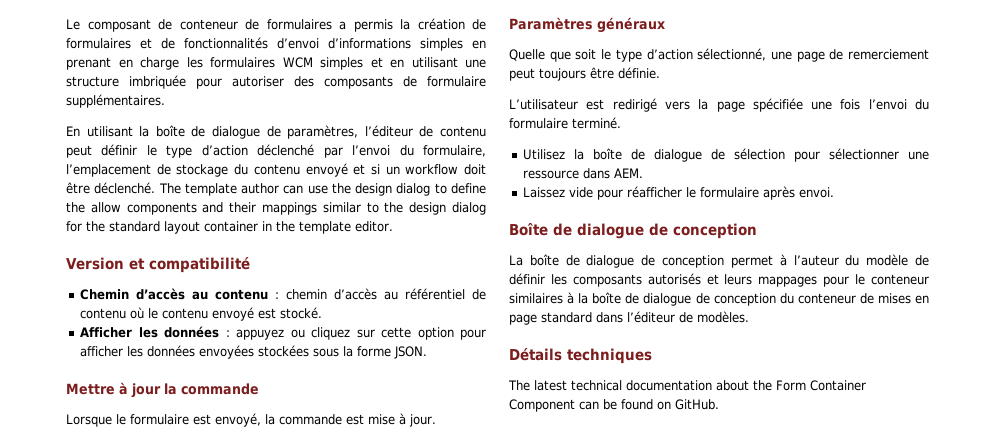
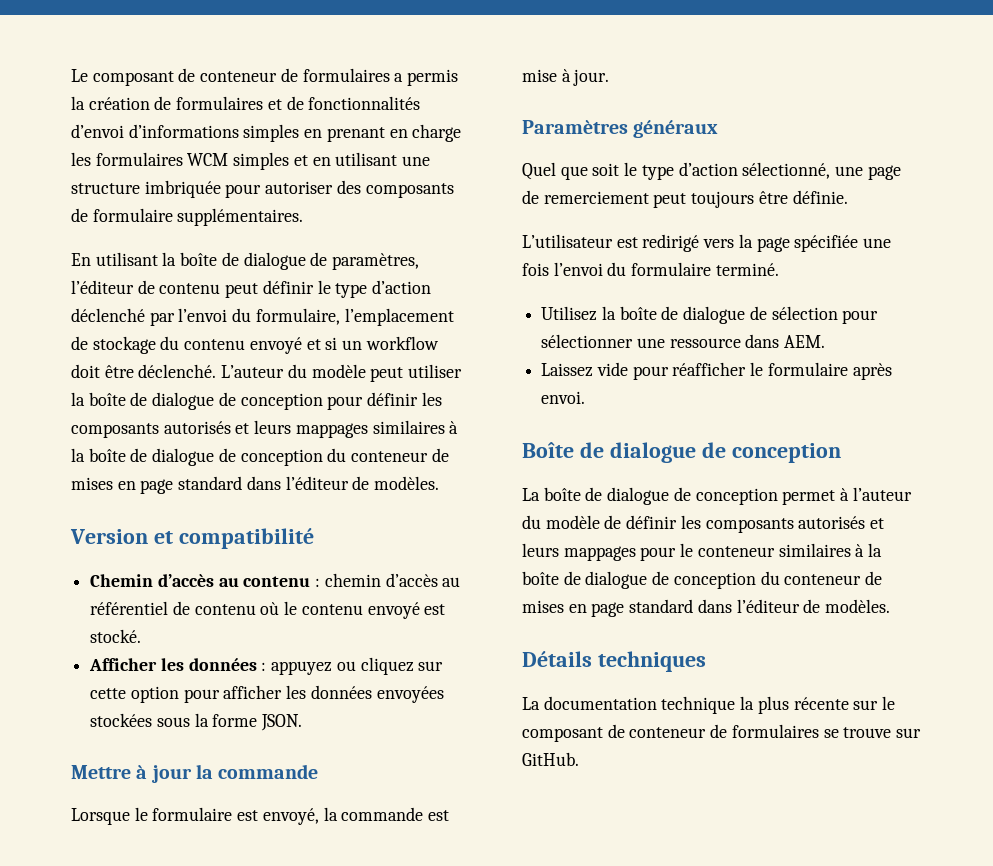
- The template author can use the design dialog to define the allow components and their mappings similar to the design dialog for the standard layout container in the template editor.
+ L’auteur du modèle peut utiliser la boîte de dialogue de conception pour définir les composants autorisés et leurs mappages similaires à la boîte de dialogue de conception du conteneur de mises en page standard dans l’éditeur de modèles.
- Quelle que soit le type d’action sélectionné, une page de remerciement peut toujours être définie.
+ Quel que soit le type d’action sélectionné, une page de remerciement peut toujours être définie.
- The latest technical documentation about the Form Container Component can be found on GitHub.
+ La documentation technique la plus récente sur le composant de conteneur de formulaires se trouve sur GitHub.

